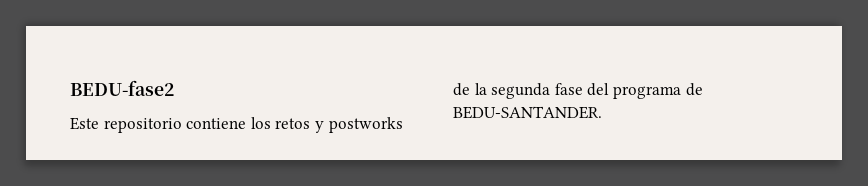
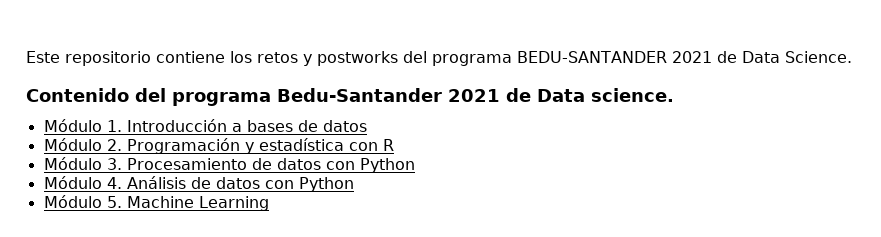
- BEDU-fase2
- Este repositorio contiene los retos y postworks de la segunda fase del programa de BEDU-SANTANDER.
+ Este repositorio contiene los retos y postworks del programa BEDU-SANTANDER 2021 de Data Science.
+ Contenido del programa Bedu-Santander 2021 de Data science.
+ Módulo 1. Introducción a bases de datos
+ Módulo 2. Programación y estadística con R
+ Módulo 3. Procesamiento de datos con Python
+ Módulo 4. Análisis de datos con Python
+ Módulo 5. Machine Learning

